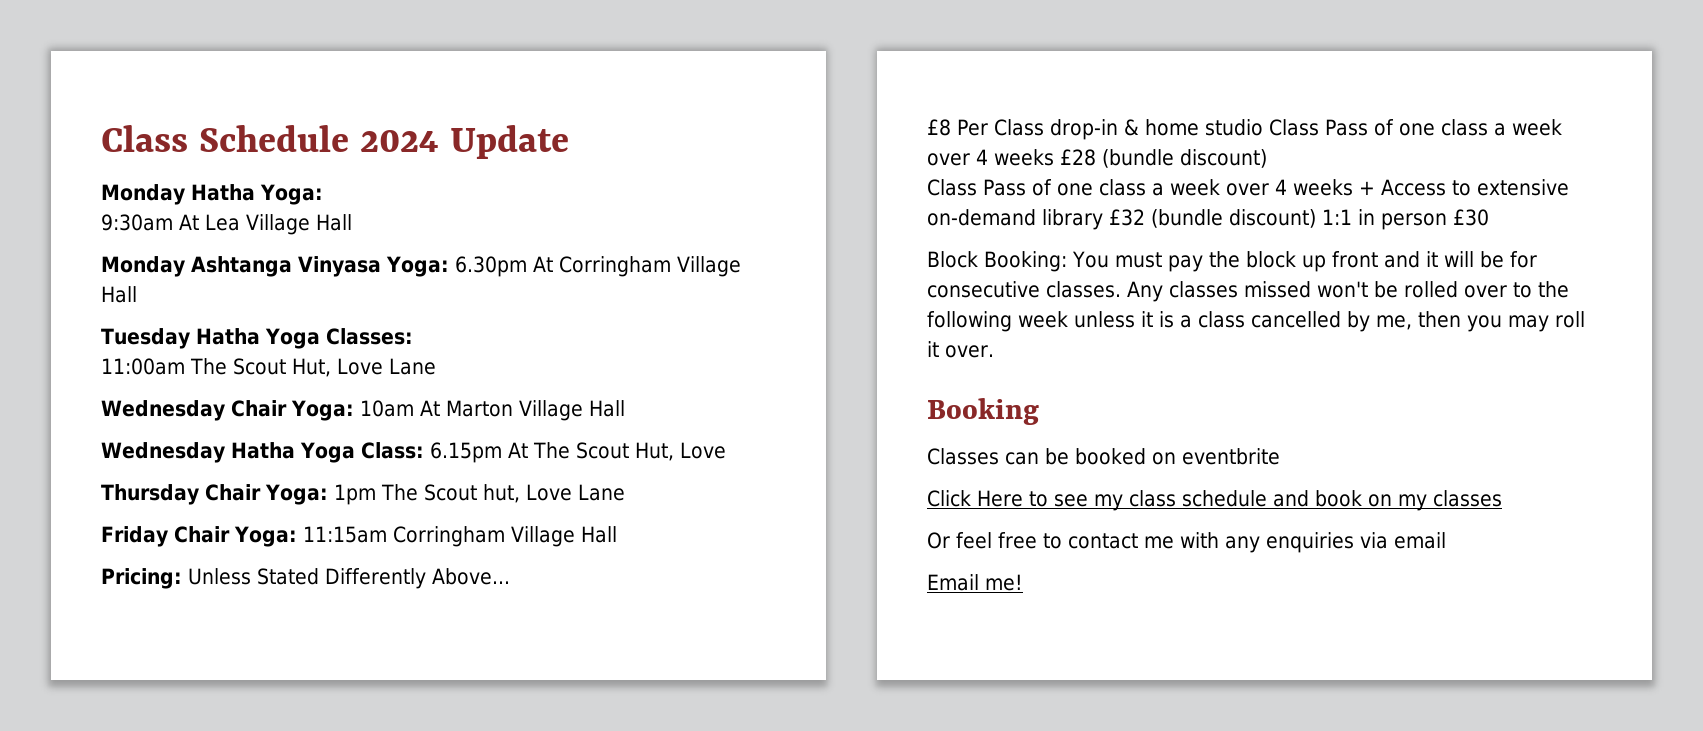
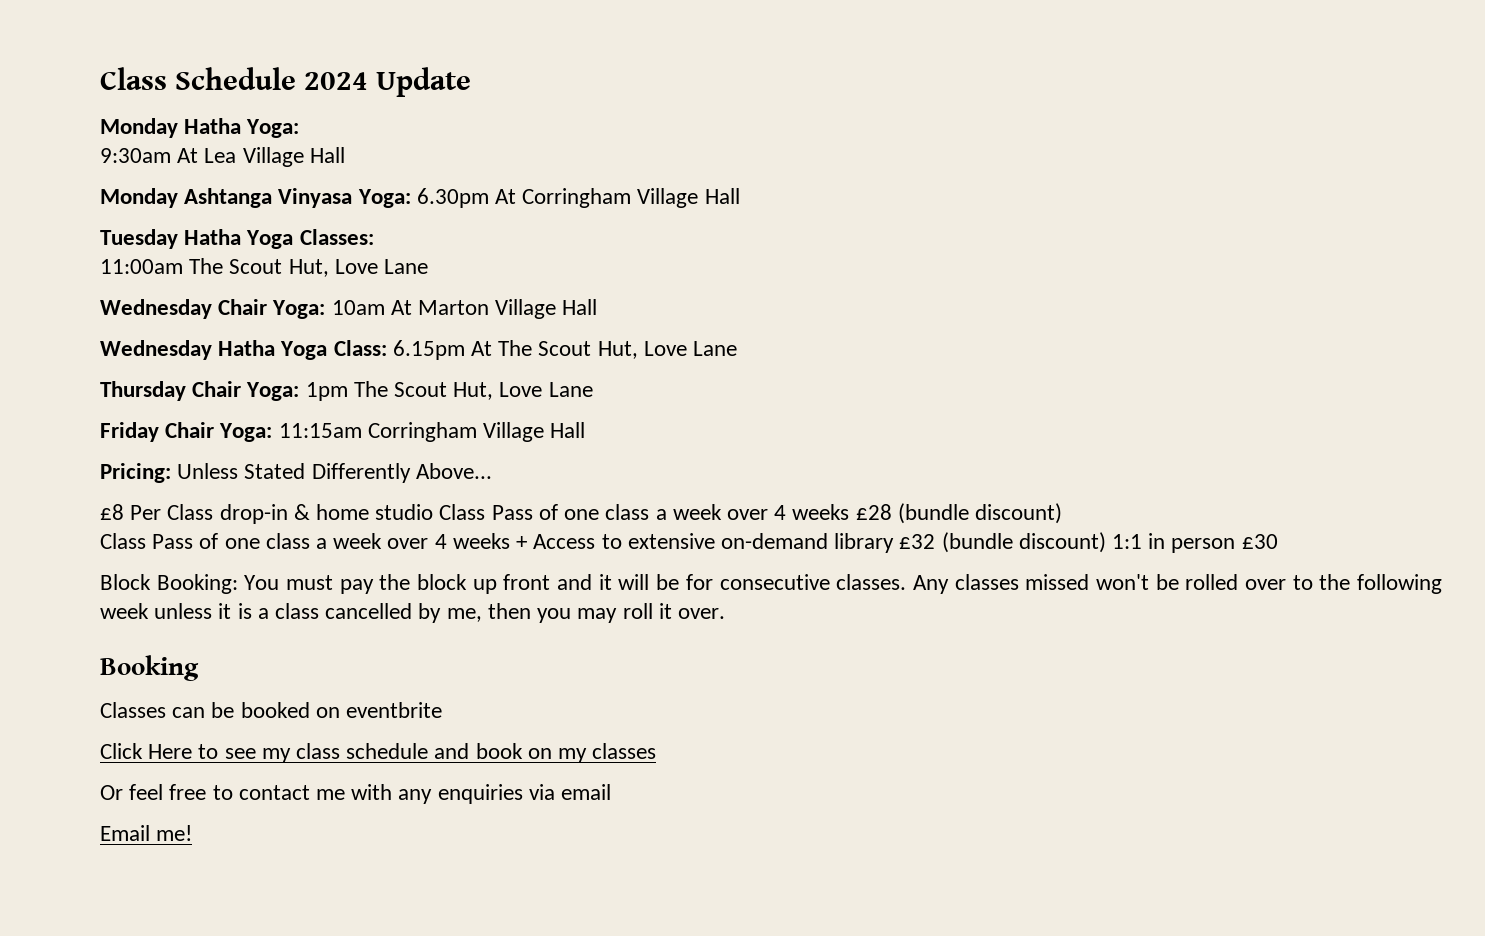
- Wednesday Hatha Yoga Class: 6.15pm At The Scout Hut, Love
+ Wednesday Hatha Yoga Class: 6.15pm At The Scout Hut, Love Lane
- Thursday Chair Yoga: 1pm The Scout hut, Love Lane
+ Thursday Chair Yoga: 1pm The Scout Hut, Love Lane

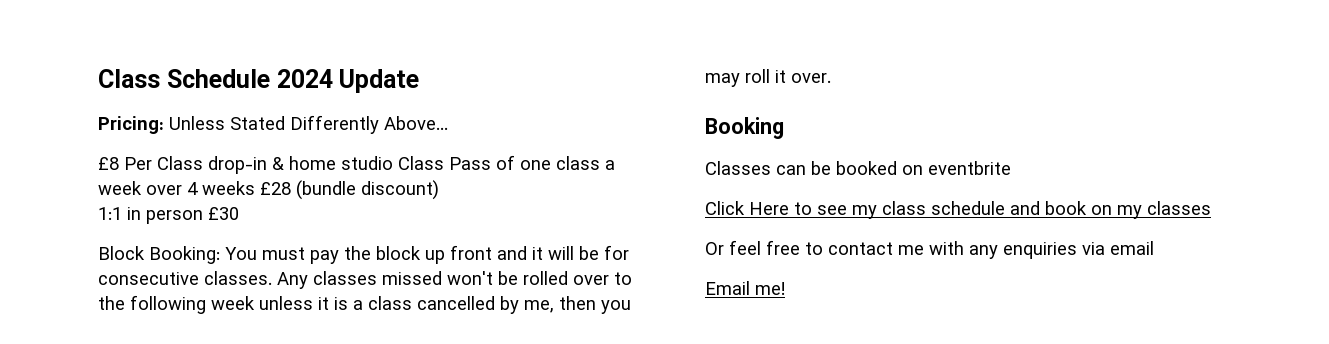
- Monday Hatha Yoga:
- 9:30am At Lea Village Hall
- Monday Ashtanga Vinyasa Yoga: 6.30pm At Corringham Village Hall
- Tuesday Hatha Yoga Classes:
- 11:00am The Scout Hut, Love Lane
- Wednesday Chair Yoga: 10am At Marton Village Hall
- Wednesday Hatha Yoga Class: 6.15pm At The Scout Hut, Love Lane
- Thursday Chair Yoga: 1pm The Scout Hut, Love Lane
- Friday Chair Yoga: 11:15am Corringham Village Hall
- Class Pass of one class a week over 4 weeks + Access to extensive on-demand library £32 (bundle discount) 1:1 in person £30
+ 1:1 in person £30

